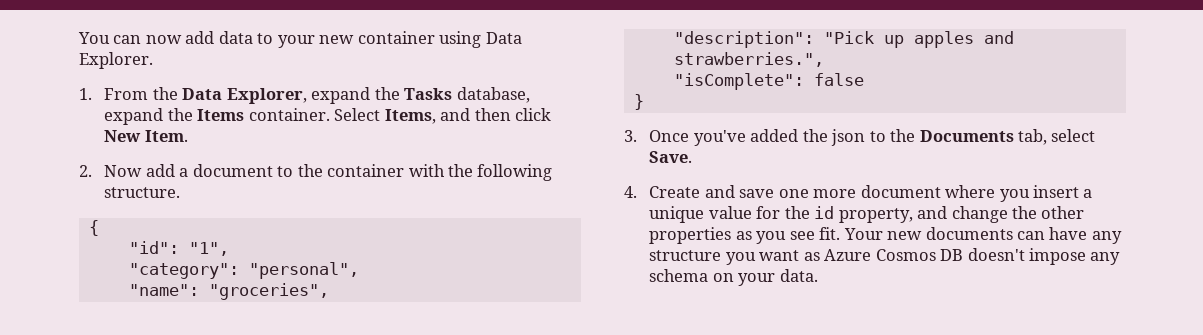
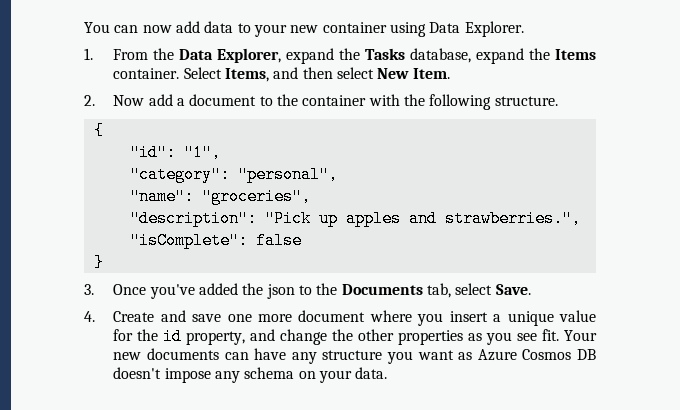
- Select Items, and then click New Item.
+ Select Items, and then select New Item.

